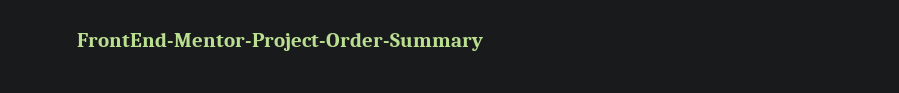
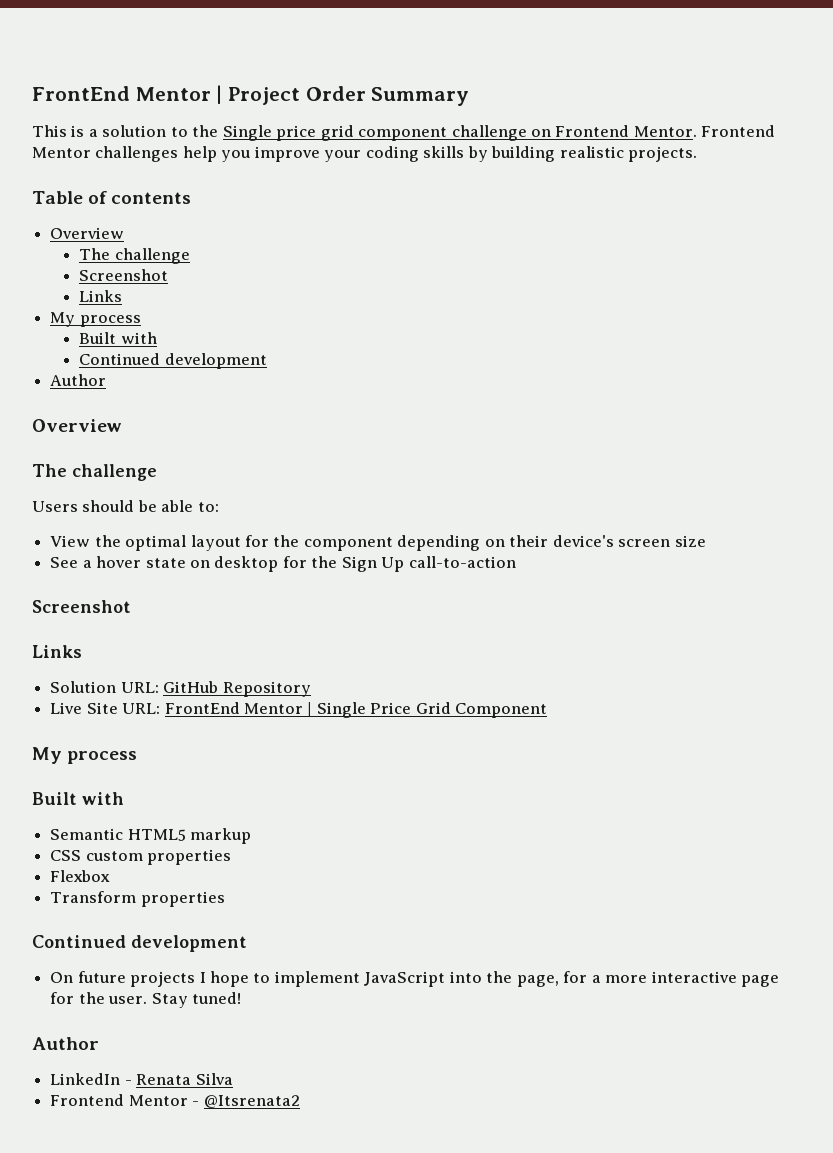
- FrontEnd-Mentor-Project-Order-Summary
+ FrontEnd Mentor | Project Order Summary
+ This is a solution to the Single price grid component challenge on Frontend Mentor. Frontend Mentor challenges help you improve your coding skills by building realistic projects.
+ Table of contents
+ Overview
+ The challenge
+ Screenshot
+ Links
+ My process
+ Built with
+ Continued development
+ Author
+ Overview
+ The challenge
+ Users should be able to:
+ View the optimal layout for the component depending on their device's screen size
+ See a hover state on desktop for the Sign Up call-to-action
+ Screenshot
+ Links
+ Solution URL: GitHub Repository
+ Live Site URL: FrontEnd Mentor | Single Price Grid Component
+ My process
+ Built with
+ Semantic HTML5 markup
+ CSS custom properties
+ Flexbox
+ Transform properties
+ Continued development
+ On future projects I hope to implement JavaScript into the page, for a more interactive page for the user. Stay tuned!
+ Author
+ LinkedIn - Renata Silva
+ Frontend Mentor - @Itsrenata2

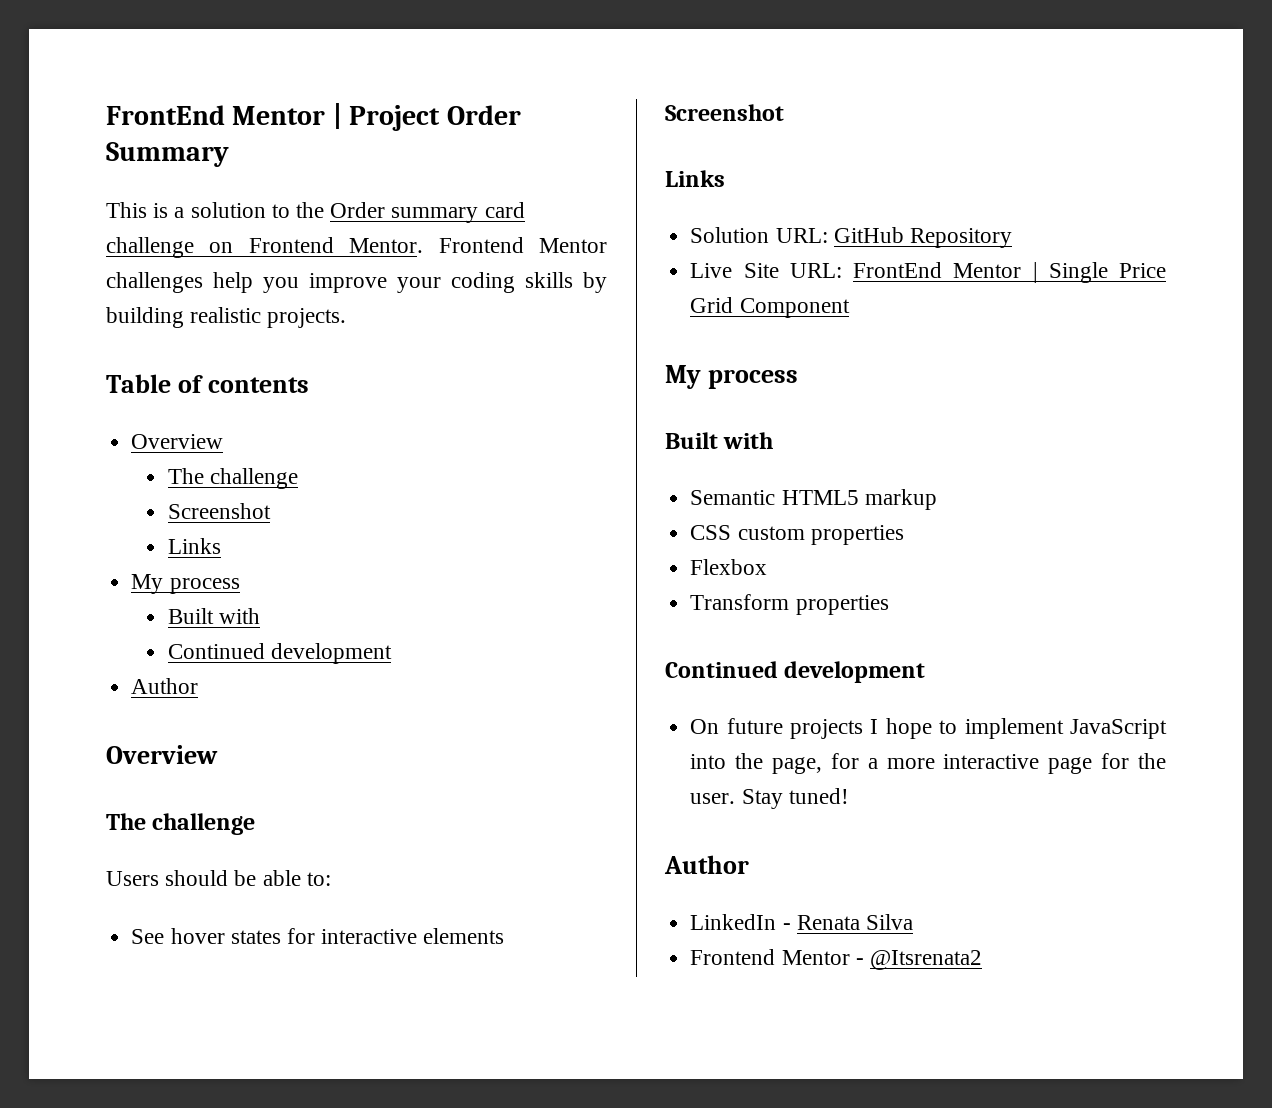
- This is a solution to the Single price grid component challenge on Frontend Mentor.
+ This is a solution to the Order summary card challenge on Frontend Mentor.
- View the optimal layout for the component depending on their device's screen size
- See a hover state on desktop for the Sign Up call-to-action
+ See hover states for interactive elements

